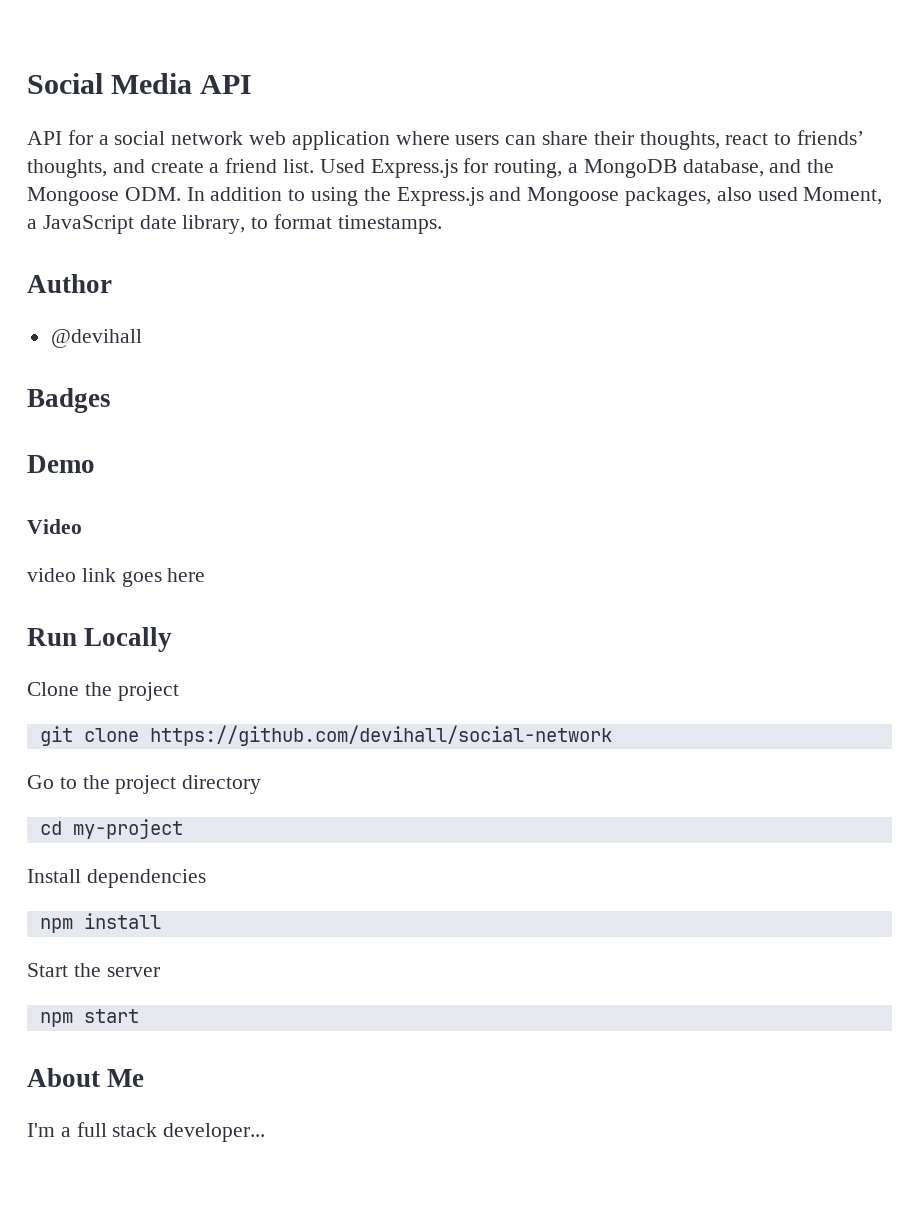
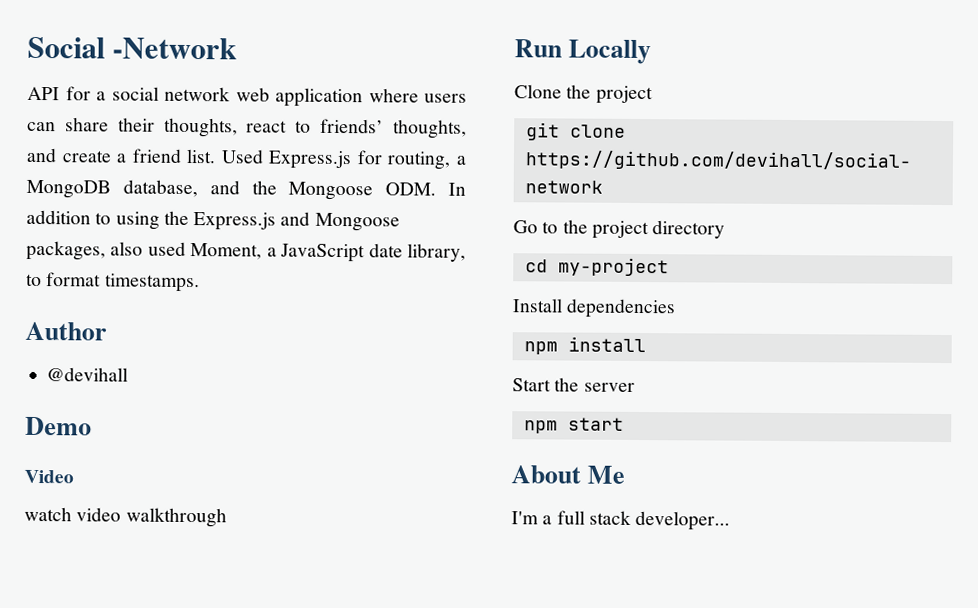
- Social Media API
+ Social -Network
- Badges
- video link goes here
+ watch video walkthrough

